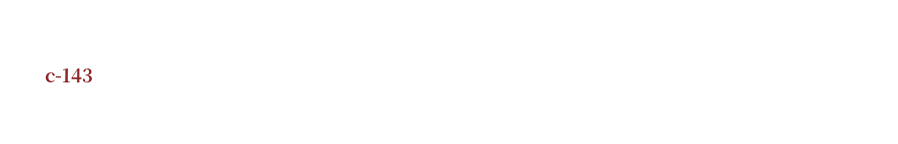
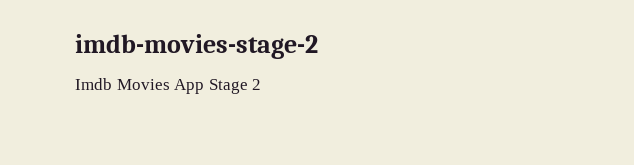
- c-143
+ imdb-movies-stage-2
+ Imdb Movies App Stage 2

